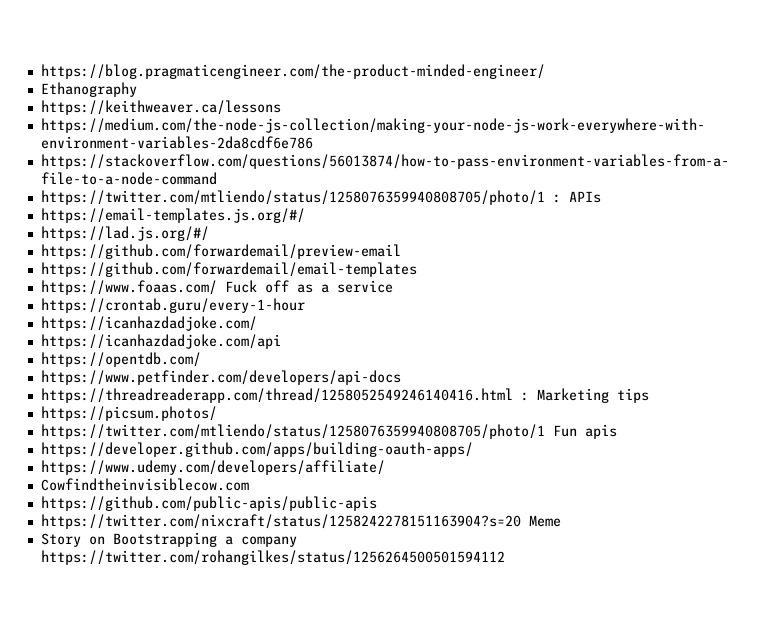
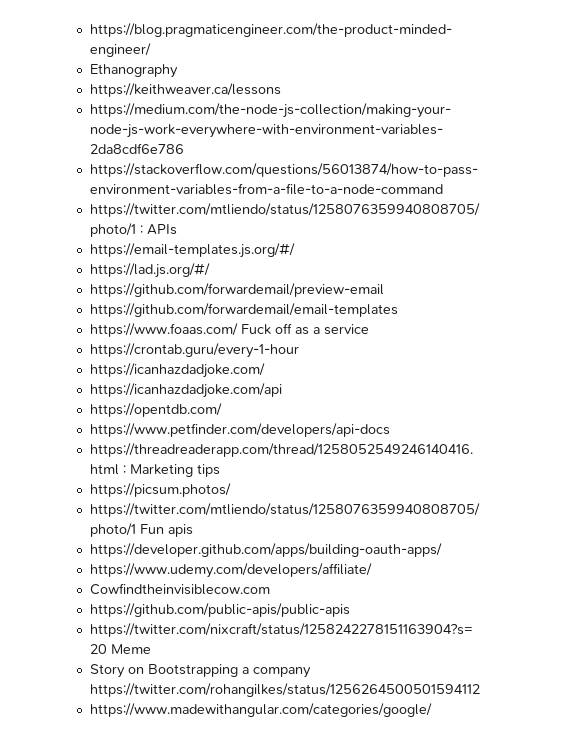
+ https://www.madewithangular.com/categories/google/

